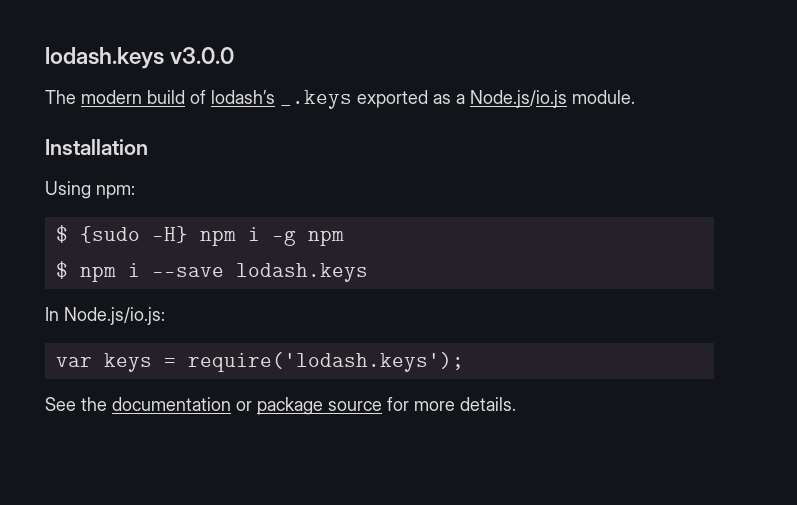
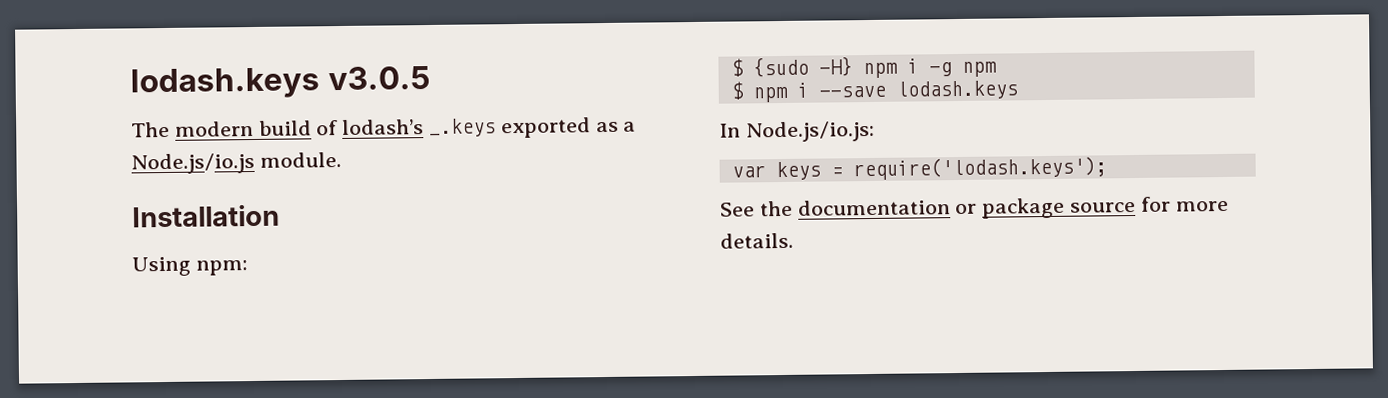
- lodash.keys v3.0.0
+ lodash.keys v3.0.5

